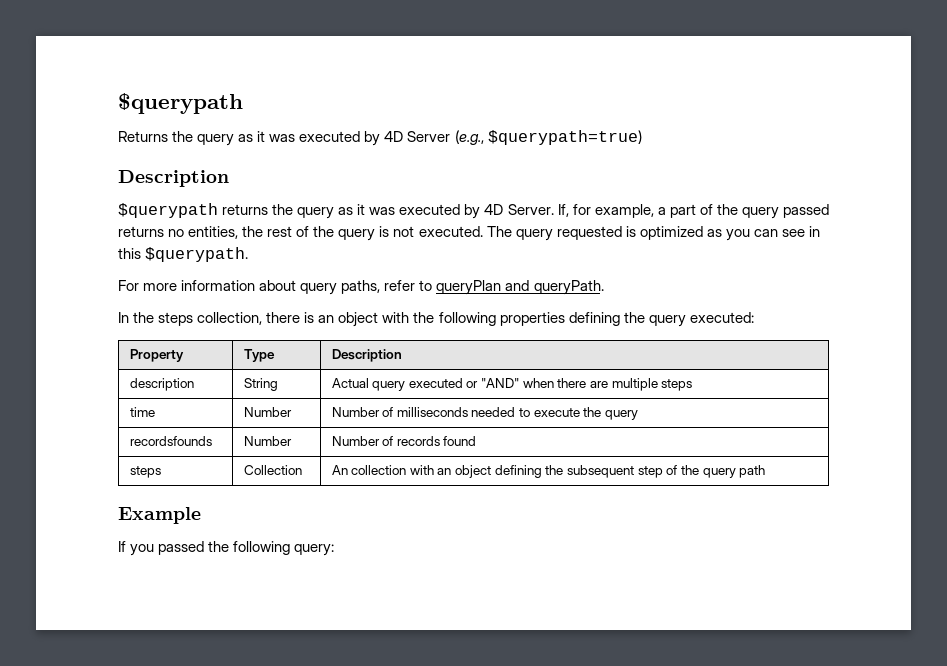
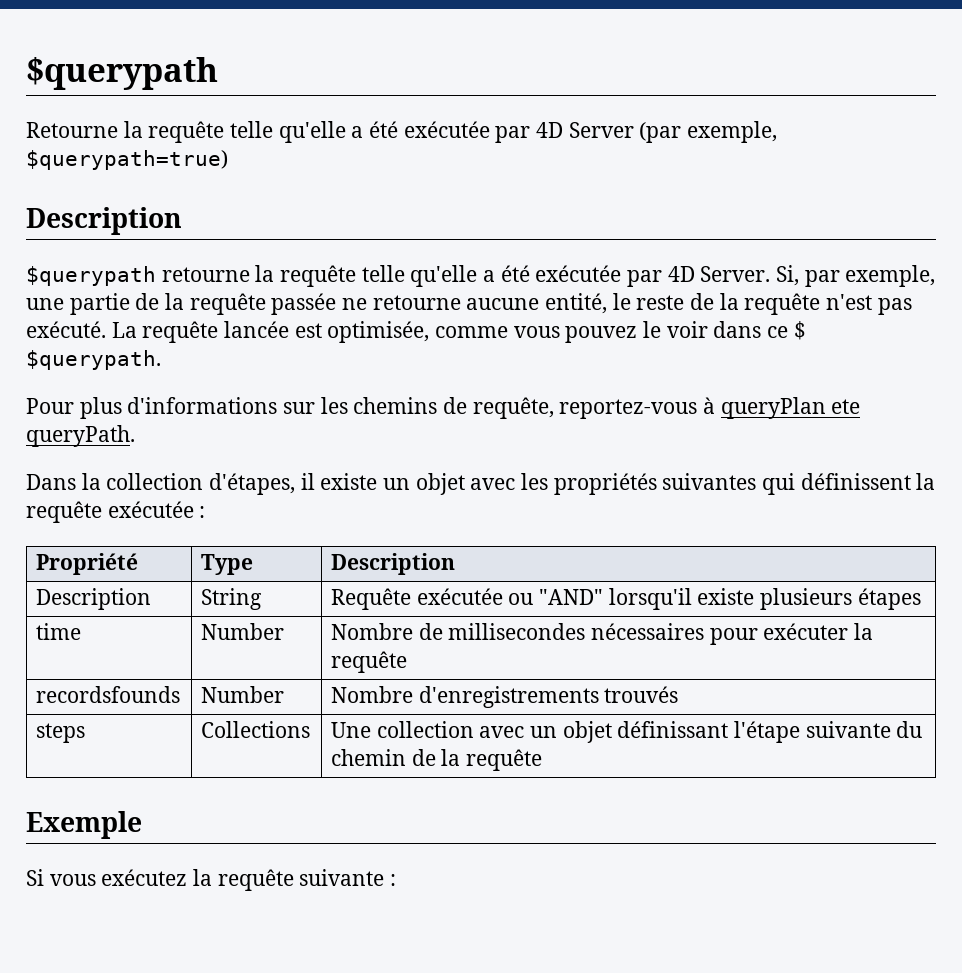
- Returns the query as it was executed by 4D Server (e.g., $querypath=true)
+ Retourne la requête telle qu'elle a été exécutée par 4D Server (par exemple, $querypath=true)
  Description
- $querypath returns the query as it was executed by 4D Server. If, for example, a part of the query passed returns no entities, the rest of the query is not executed. The query requested is optimized as you can see in this $querypath.
- For more information about query paths, refer to queryPlan and queryPath.
- In the steps collection, there is an object with the following properties defining the query executed:
- Property | Type | Description
+ $querypath retourne la requête telle qu'elle a été exécutée par 4D Server. Si, par exemple, une partie de la requête passée ne retourne aucune entité, le reste de la requête n'est pas exécuté. La requête lancée est optimisée, comme vous pouvez le voir dans ce $ $querypath.
+ Pour plus d'informations sur les chemins de requête, reportez-vous à queryPlan ete queryPath.
+ Dans la collection d'étapes, il existe un objet avec les propriétés suivantes qui définissent la requête exécutée :
+ Propriété | Type | Description
- description | String | Actual query executed or "AND" when there are multiple steps
- time | Number | Number of milliseconds needed to execute the query
- recordsfounds | Number | Number of records found
- steps | Collection | An collection with an object defining the subsequent step of the query path
- Example
- If you passed the following query:
+ Description | String | Requête exécutée ou "AND" lorsqu'il existe plusieurs étapes
+ time | Number | Nombre de millisecondes nécessaires pour exécuter la requête
+ recordsfounds | Number | Nombre d'enregistrements trouvés
+ steps | Collections | Une collection avec un objet définissant l'étape suivante du chemin de la requête
+ Exemple
+ Si vous exécutez la requête suivante :

